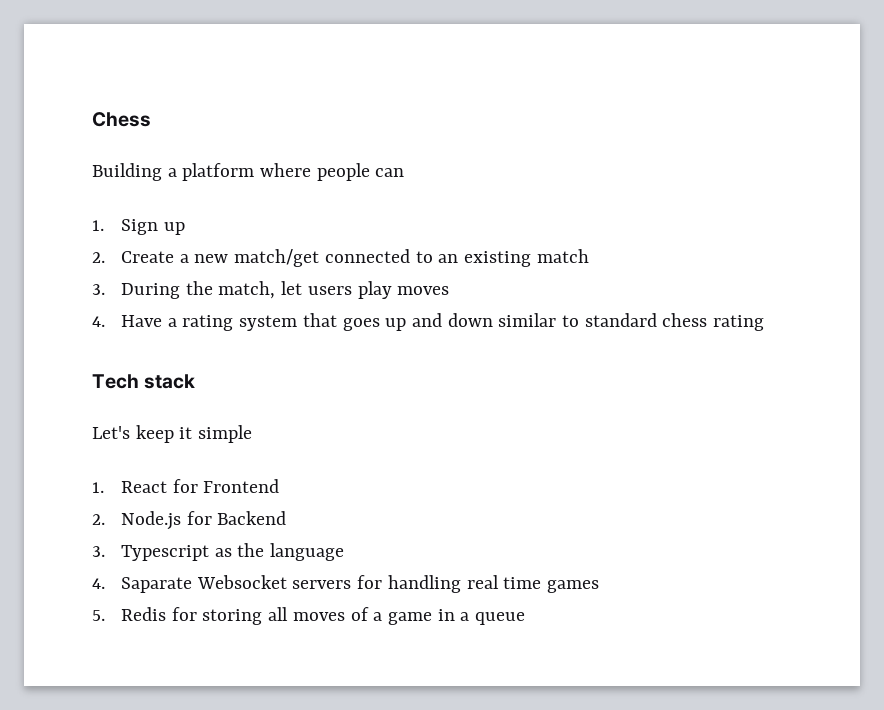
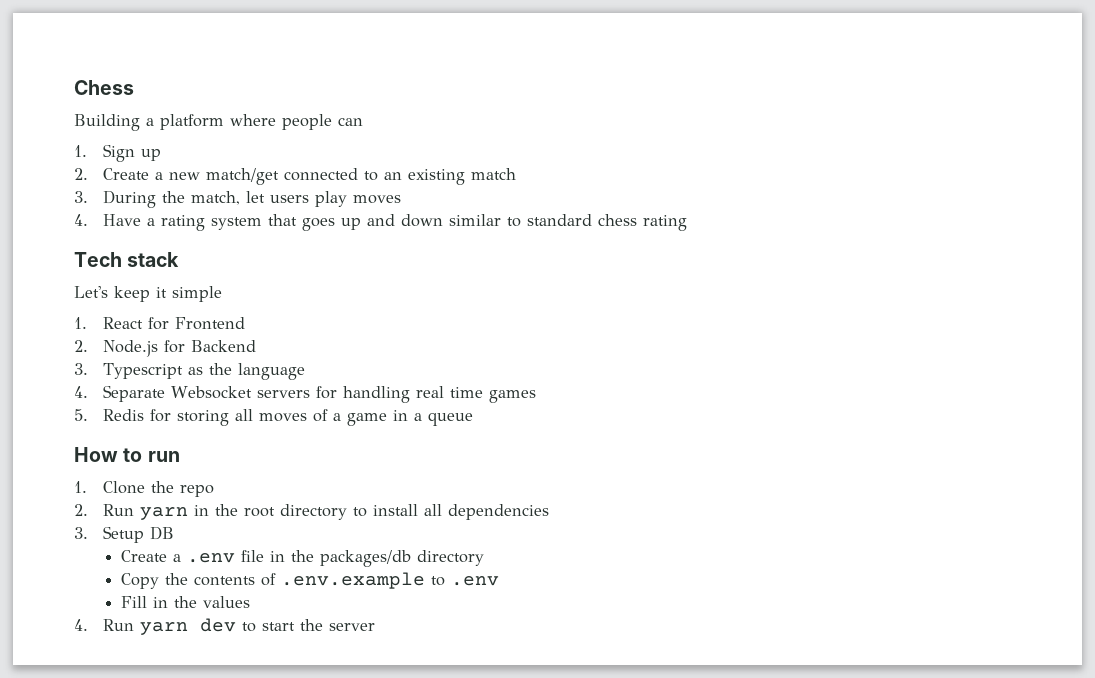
- 4. Saparate Websocket servers for handling real time games
+ 4. Separate Websocket servers for handling real time games
+ How to run
+ 1. Clone the repo
+ 2. Run yarn in the root directory to install all dependencies
+ 3. Setup DB
+ Create a .env file in the packages/db directory
+ Copy the contents of .env.example to .env
+ Fill in the values
+ 4. Run yarn dev to start the server

